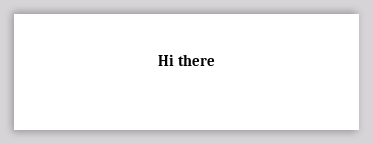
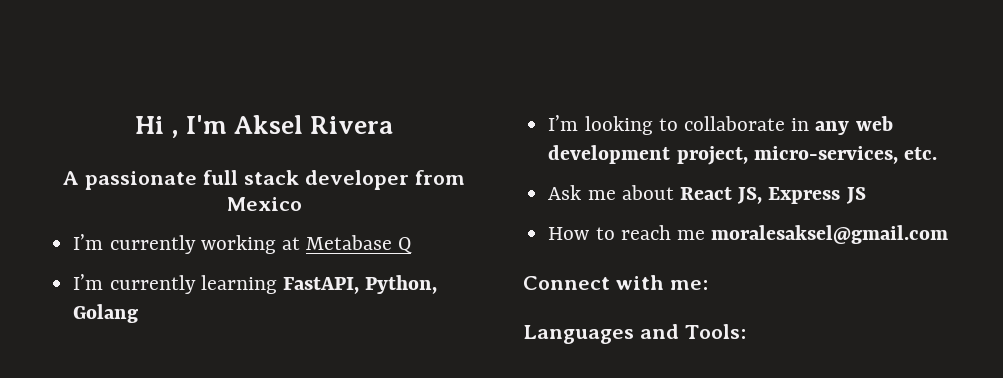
- Hi there
+ Hi , I'm Aksel Rivera
+ A passionate full stack developer from Mexico
+ I’m currently working at Metabase Q
+ I’m currently learning FastAPI, Python, Golang
+ I’m looking to collaborate in any web development project, micro-services, etc.
+ Ask me about React JS, Express JS
+ How to reach me moralesaksel@gmail.com
+ Connect with me:
+ Languages and Tools:

